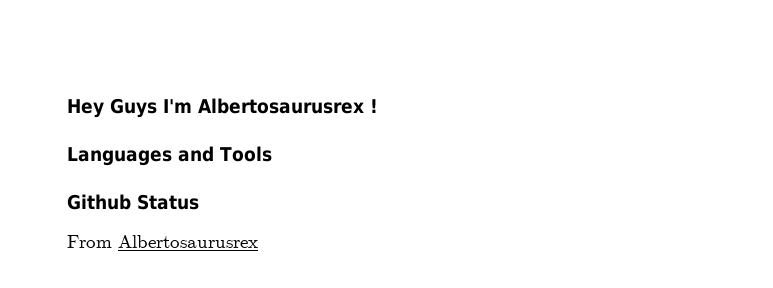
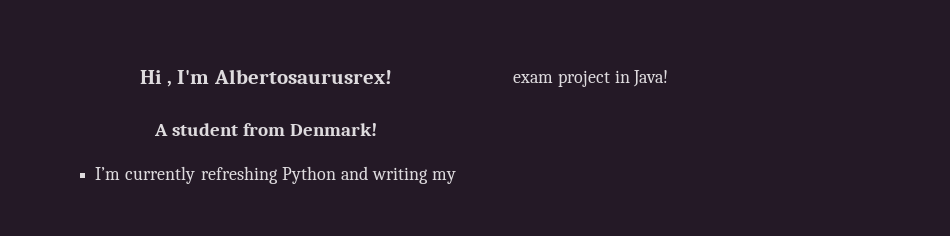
- Hey Guys I'm Albertosaurusrex !
- Languages and Tools
- Github Status
- From Albertosaurusrex
+ Hi , I'm Albertosaurusrex!
+ A student from Denmark!
+ I’m currently refreshing Python and writing my exam project in Java!

